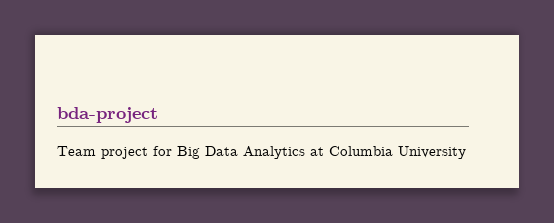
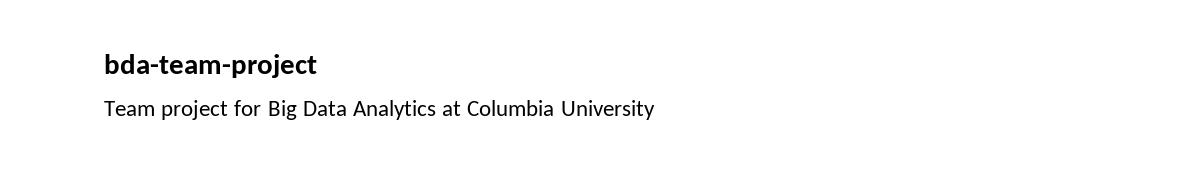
- bda-project
+ bda-team-project

